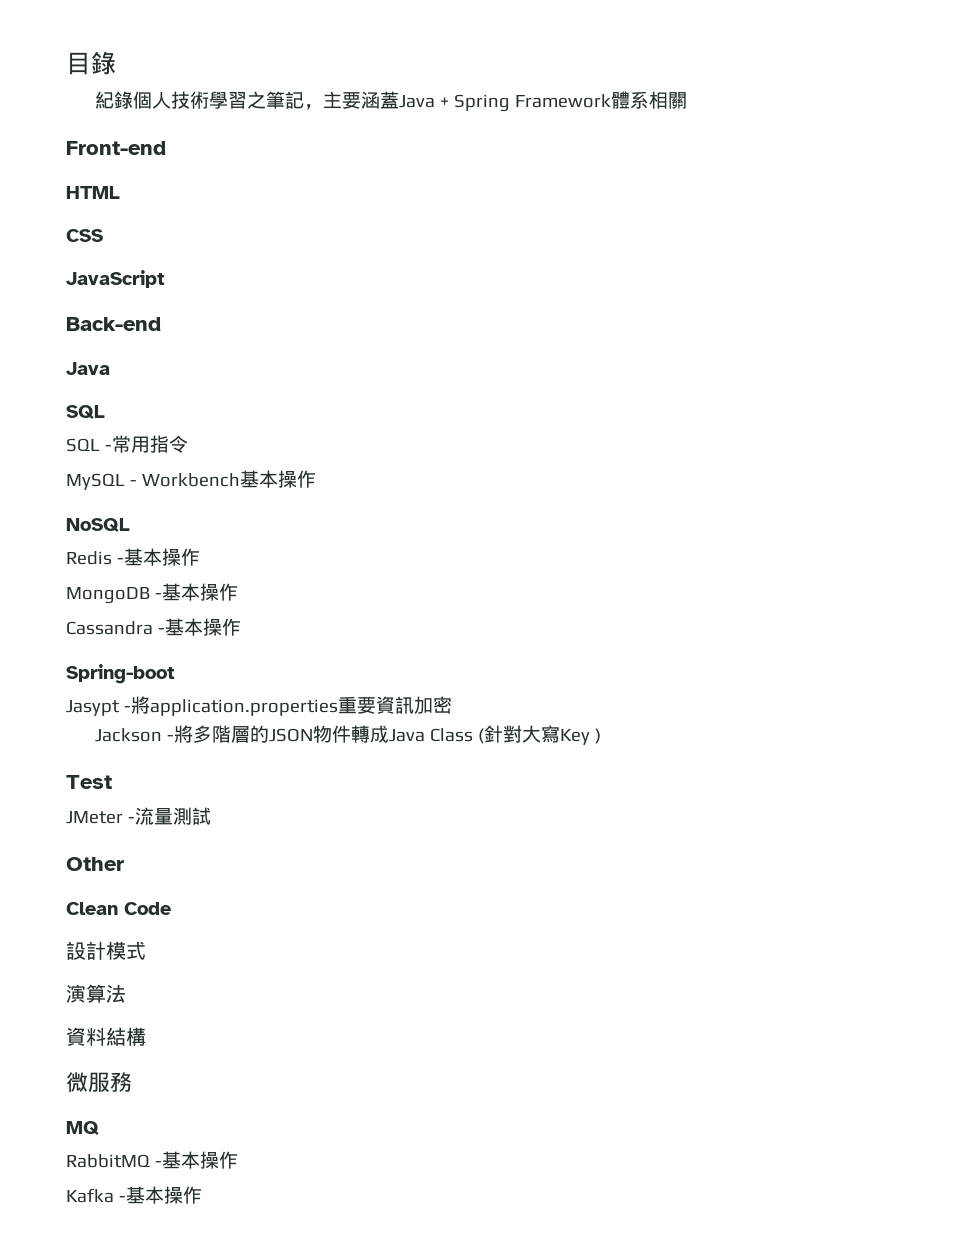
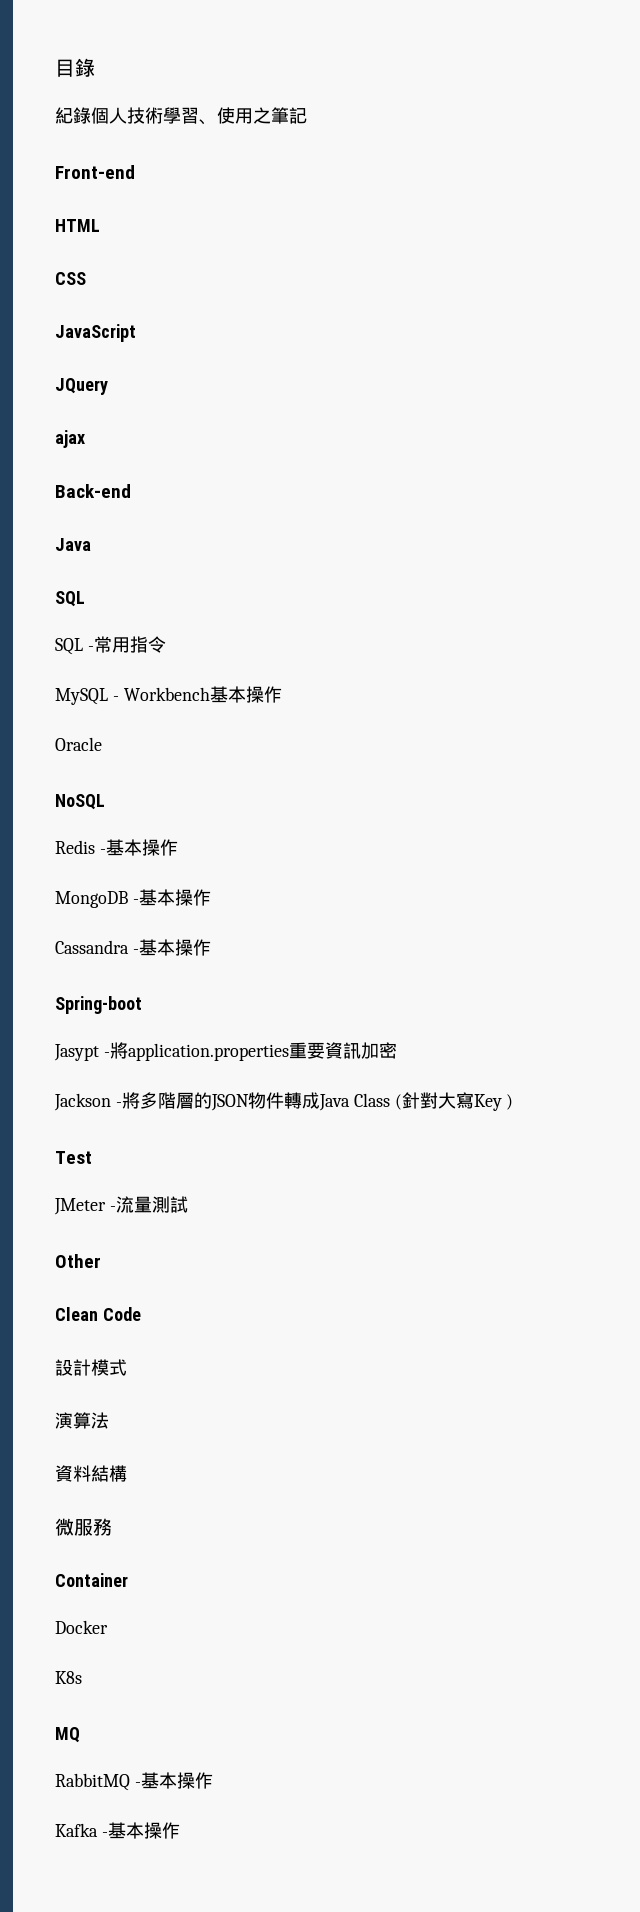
- 紀錄個人技術學習之筆記，主要涵蓋Java + Spring Framework體系相關
+ 紀錄個人技術學習、使用之筆記
+ JQuery
+ ajax
+ Oracle
+ Container
+ Docker
+ K8s

